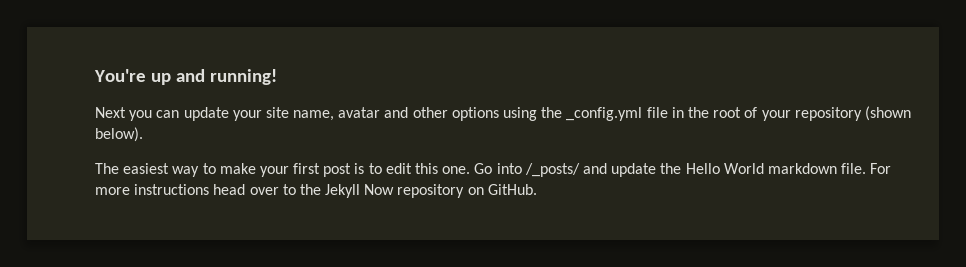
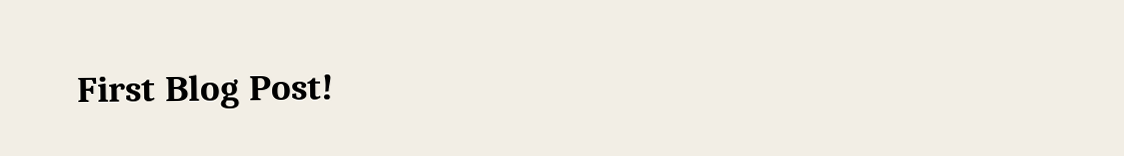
- You're up and running!
- Next you can update your site name, avatar and other options using the _config.yml file in the root of your repository (shown below).
- The easiest way to make your first post is to edit this one. Go into /_posts/ and update the Hello World markdown file. For more instructions head over to the Jekyll Now repository on GitHub.
+ First Blog Post!

